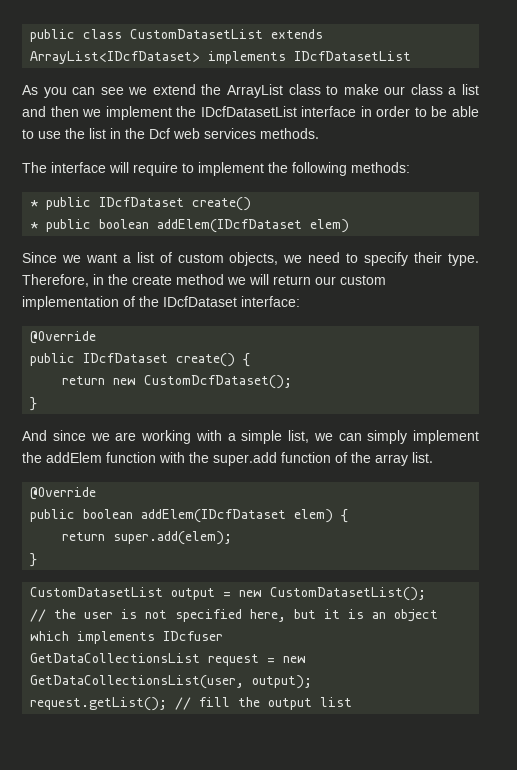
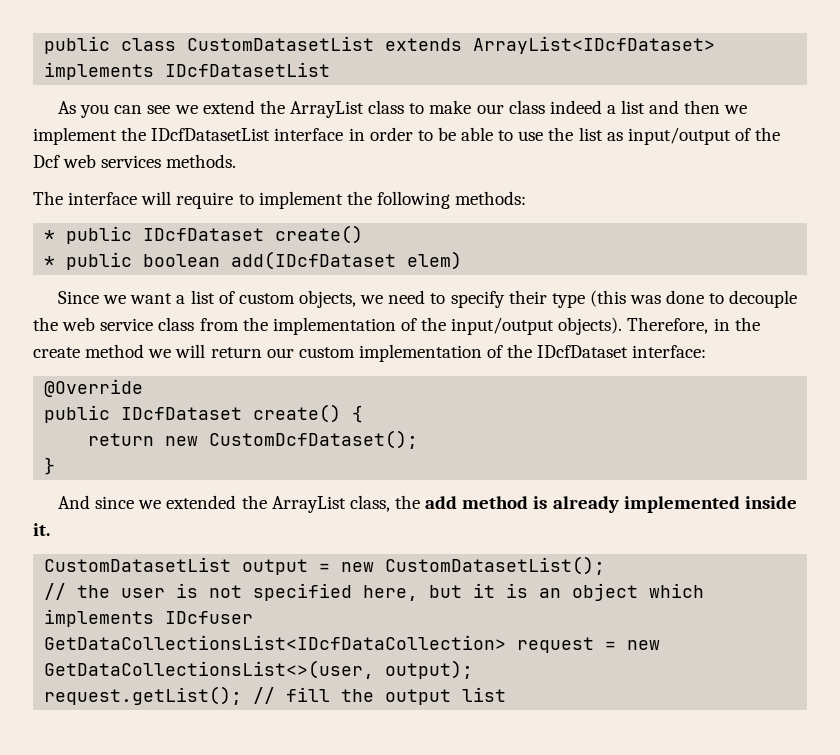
- As you can see we extend the ArrayList class to make our class a list and then we implement the IDcfDatasetList interface in order to be able to use the list in the Dcf web services methods.
+ As you can see we extend the ArrayList class to make our class indeed a list and then we implement the IDcfDatasetList interface in order to be able to use the list as input/output of the Dcf web services methods.
- * public boolean addElem(IDcfDataset elem)
+ * public boolean add(IDcfDataset elem)
- Since we want a list of custom objects, we need to specify their type.
+ Since we want a list of custom objects, we need to specify their type (this was done to decouple the web service class from the implementation of the input/output objects).
- And since we are working with a simple list, we can simply implement the addElem function with the super.add function of the array list.
- @Override
- public boolean addElem(IDcfDataset elem) {
- return super.add(elem);
- }
+ And since we extended the ArrayList class, the add method is already implemented inside it.
- GetDataCollectionsList request = new GetDataCollectionsList(user, output);
+ GetDataCollectionsList<IDcfDataCollection> request = new GetDataCollectionsList<>(user, output);

